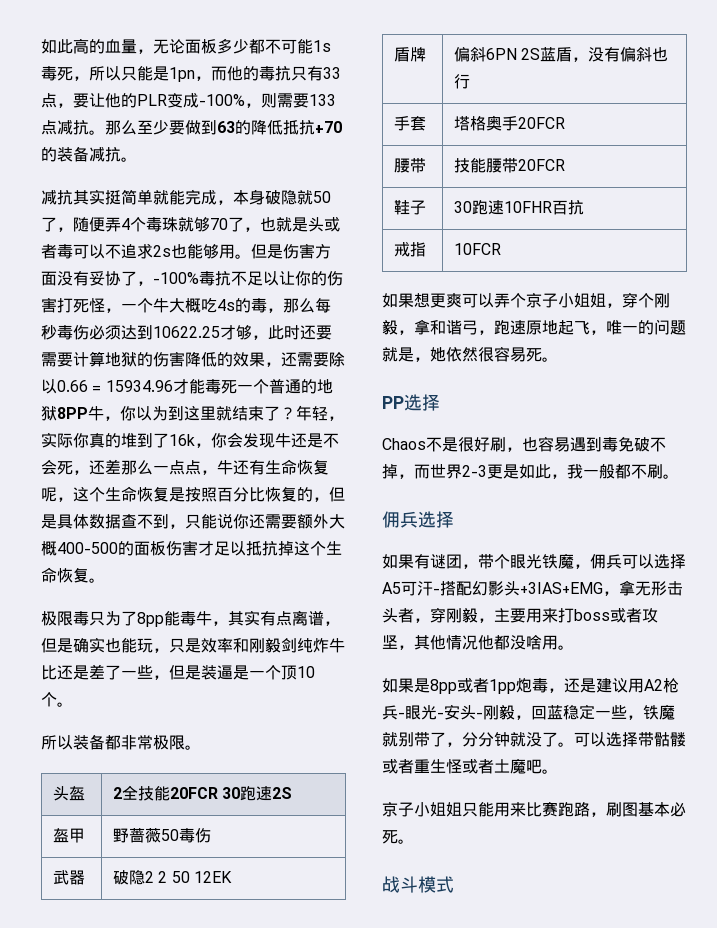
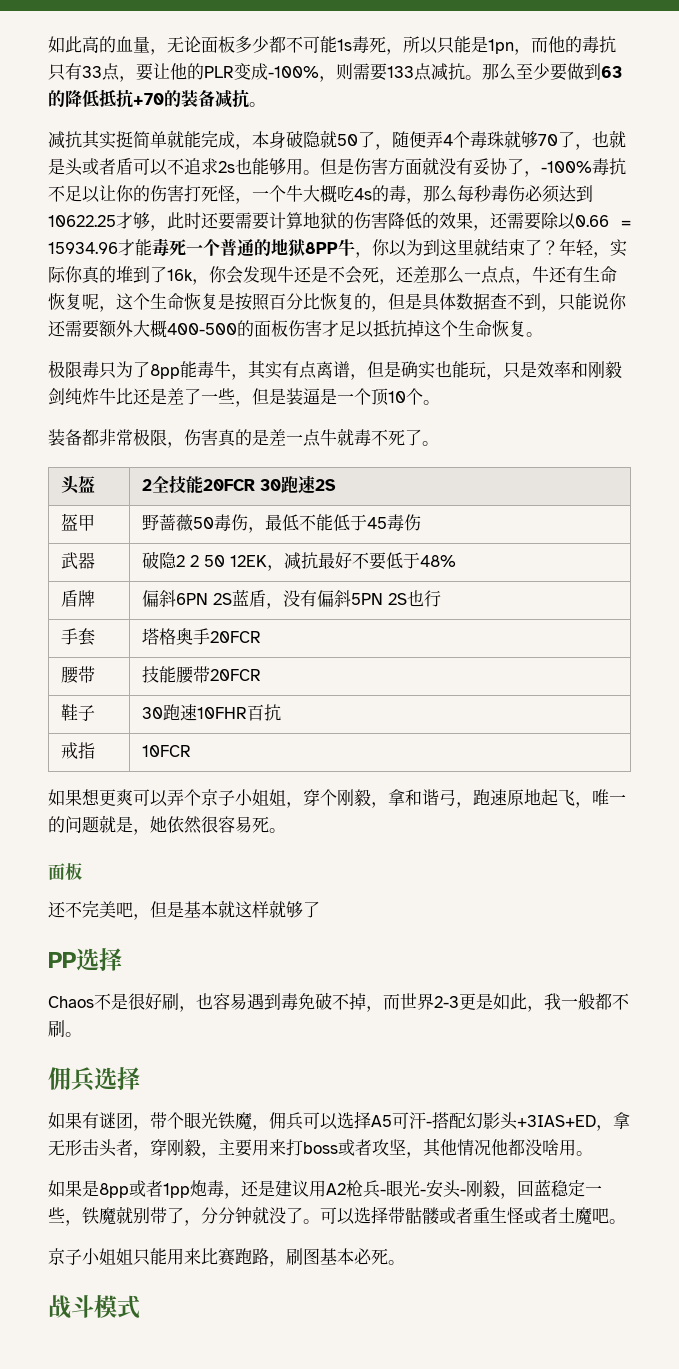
- 减抗其实挺简单就能完成，本身破隐就50了，随便弄4个毒珠就够70了，也就是头或者毒可以不追求2s也能够用。
+ 减抗其实挺简单就能完成，本身破隐就50了，随便弄4个毒珠就够70了，也就是头或者盾可以不追求2s也能够用。
- 但是伤害方面没有妥协了，-100%毒抗不足以让你的伤害打死怪，一个牛大概吃4s的毒，那么每秒毒伤必须达到10622.25才够，此时还要需要计算地狱的伤害降低的效果，还需要除以0.66 = 15934.96才能毒死一个普通的地狱8PP牛，你以为到这里就结束了？
+ 但是伤害方面就没有妥协了，-100%毒抗不足以让你的伤害打死怪，一个牛大概吃4s的毒，那么每秒毒伤必须达到10622.25才够，此时还要需要计算地狱的伤害降低的效果，还需要除以0.66 = 15934.96才能毒死一个普通的地狱8PP牛，你以为到这里就结束了？
- 所以装备都非常极限。
+ 装备都非常极限，伤害真的是差一点牛就毒不死了。
- 盔甲 | 野蔷薇50毒伤
+ 盔甲 | 野蔷薇50毒伤，最低不能低于45毒伤
- 武器 | 破隐2 2 50 12EK
+ 武器 | 破隐2 2 50 12EK，减抗最好不要低于48%
- 盾牌 | 偏斜6PN 2S蓝盾，没有偏斜也行
+ 盾牌 | 偏斜6PN 2S蓝盾，没有偏斜5PN 2S也行
  如果想更爽可以弄个京子小姐姐，穿个刚毅，拿和谐弓，跑速原地起飞，唯一的问题就是，她依然很容易死。
+ 面板
+ 还不完美吧，但是基本就这样就够了
- 如果有谜团，带个眼光铁魔，佣兵可以选择A5可汗-搭配幻影头+3IAS+EMG，拿无形击头者，穿刚毅，主要用来打boss或者攻坚，其他情况他都没啥用。
+ 如果有谜团，带个眼光铁魔，佣兵可以选择A5可汗-搭配幻影头+3IAS+ED，拿无形击头者，穿刚毅，主要用来打boss或者攻坚，其他情况他都没啥用。

